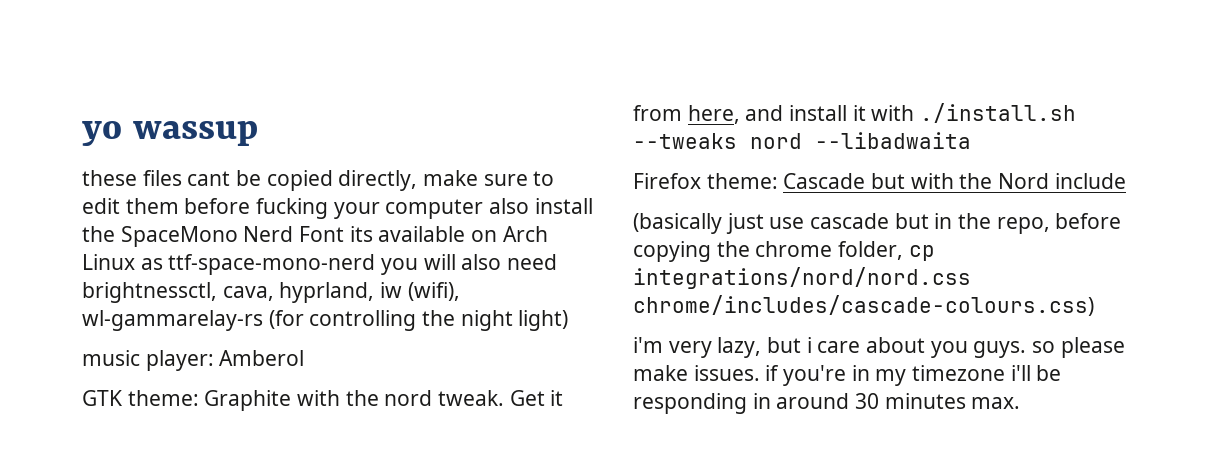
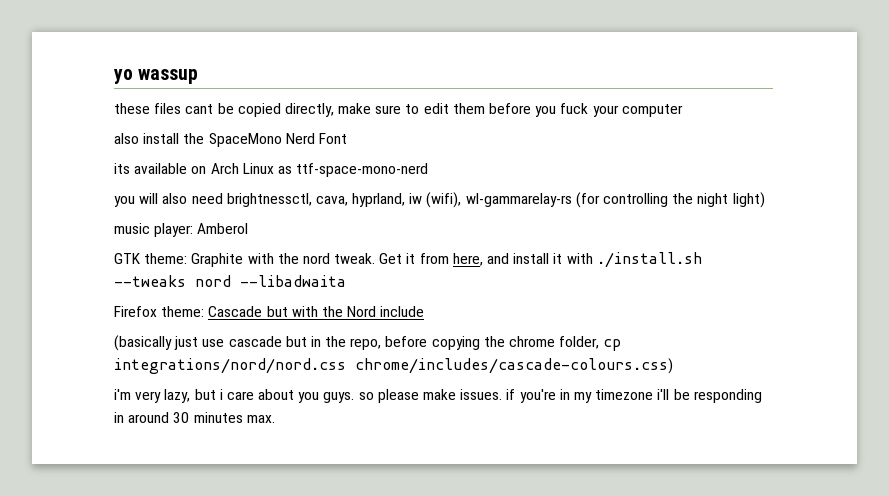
- these files cant be copied directly, make sure to edit them before fucking your computer also install the SpaceMono Nerd Font its available on Arch Linux as ttf-space-mono-nerd you will also need brightnessctl, cava, hyprland, iw (wifi), wl-gammarelay-rs (for controlling the night light)
+ these files cant be copied directly, make sure to edit them before you fuck your computer
+ also install the SpaceMono Nerd Font
+ its available on Arch Linux as ttf-space-mono-nerd
+ you will also need brightnessctl, cava, hyprland, iw (wifi), wl-gammarelay-rs (for controlling the night light)

